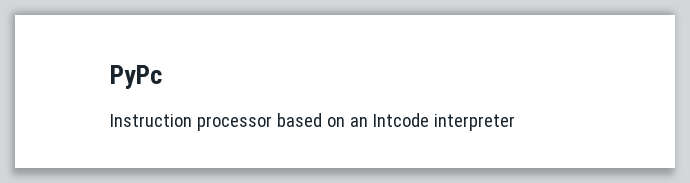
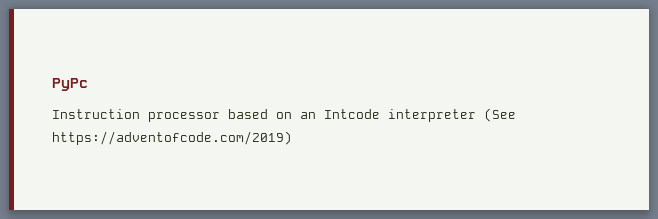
- Instruction processor based on an Intcode interpreter
+ Instruction processor based on an Intcode interpreter (See https://adventofcode.com/2019)

